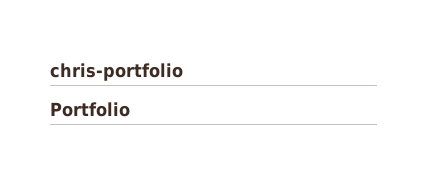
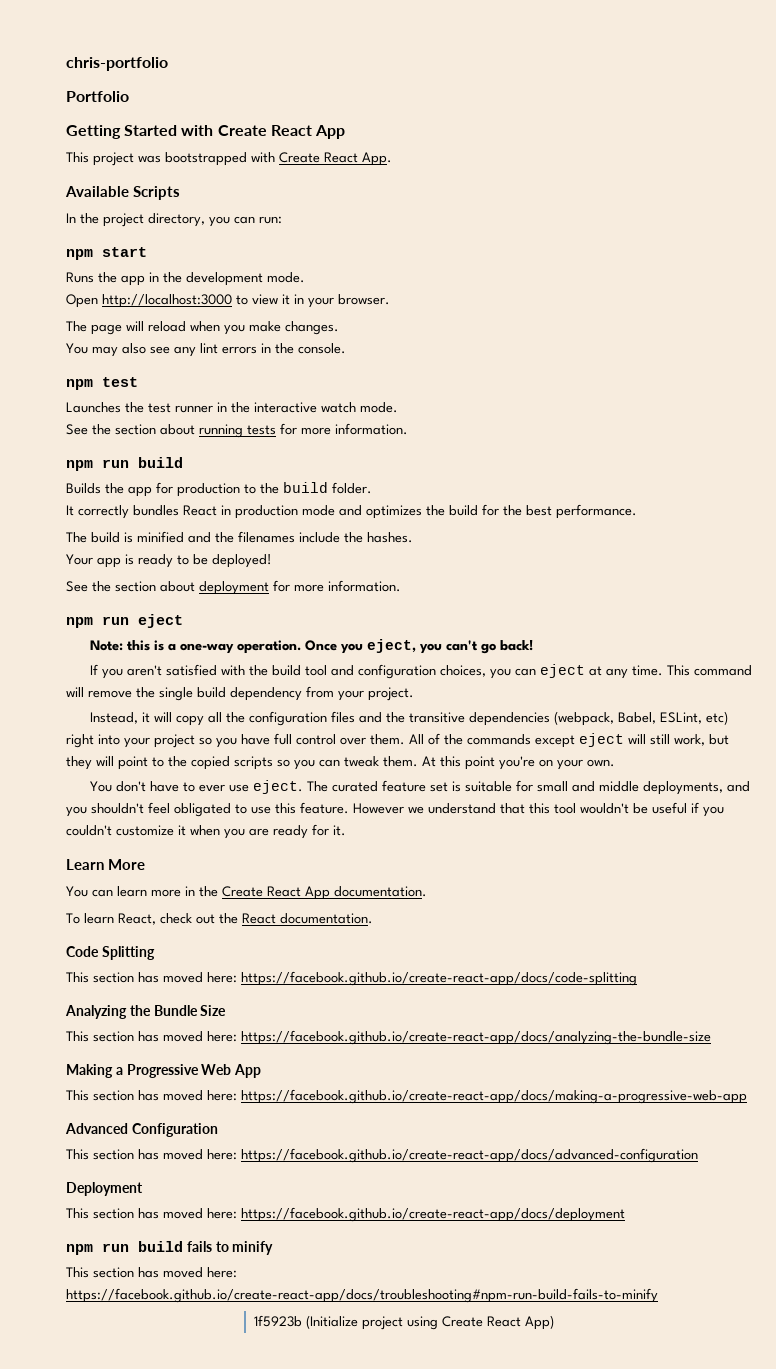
+ Getting Started with Create React App
+ This project was bootstrapped with Create React App.
+ Available Scripts
+ In the project directory, you can run:
+ npm start
+ Runs the app in the development mode.
+ Open http://localhost:3000 to view it in your browser.
+ The page will reload when you make changes.
+ You may also see any lint errors in the console.
+ npm test
+ Launches the test runner in the interactive watch mode.
+ See the section about running tests for more information.
+ npm run build
+ Builds the app for production to the build folder.
+ It correctly bundles React in production mode and optimizes the build for the best performance.
+ The build is minified and the filenames include the hashes.
+ Your app is ready to be deployed!
+ See the section about deployment for more information.
+ npm run eject
+ Note: this is a one-way operation. Once you eject, you can't go back!
+ If you aren't satisfied with the build tool and configuration choices, you can eject at any time. This command will remove the single build dependency from your project.
+ Instead, it will copy all the configuration files and the transitive dependencies (webpack, Babel, ESLint, etc) right into your project so you have full control over them. All of the commands except eject will still work, but they will point to the copied scripts so you can tweak them. At this point you're on your own.
+ You don't have to ever use eject. The curated feature set is suitable for small and middle deployments, and you shouldn't feel obligated to use this feature. However we understand that this tool wouldn't be useful if you couldn't customize it when you are ready for it.
+ Learn More
+ You can learn more in the Create React App documentation.
+ To learn React, check out the React documentation.
+ Code Splitting
+ This section has moved here: https://facebook.github.io/create-react-app/docs/code-splitting
+ Analyzing the Bundle Size
+ This section has moved here: https://facebook.github.io/create-react-app/docs/analyzing-the-bundle-size
+ Making a Progressive Web App
+ This section has moved here: https://facebook.github.io/create-react-app/docs/making-a-progressive-web-app
+ Advanced Configuration
+ This section has moved here: https://facebook.github.io/create-react-app/docs/advanced-configuration
+ Deployment
+ This section has moved here: https://facebook.github.io/create-react-app/docs/deployment
+ npm run build fails to minify
+ This section has moved here: https://facebook.github.io/create-react-app/docs/troubleshooting#npm-run-build-fails-to-minify
+ 1f5923b (Initialize project using Create React App)

